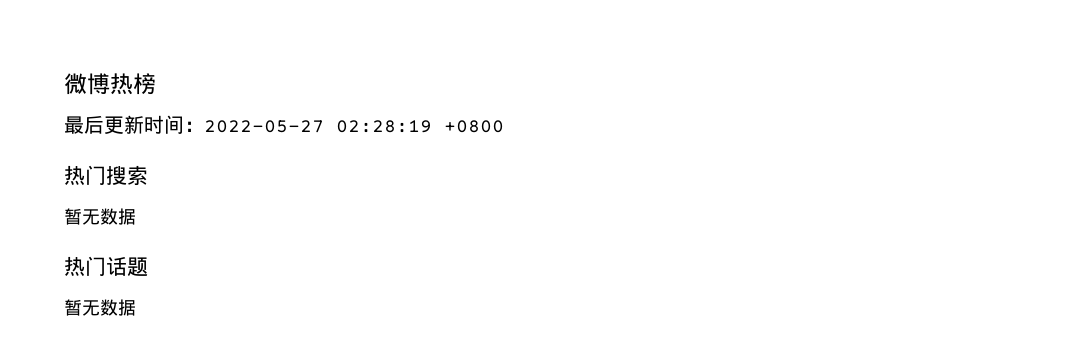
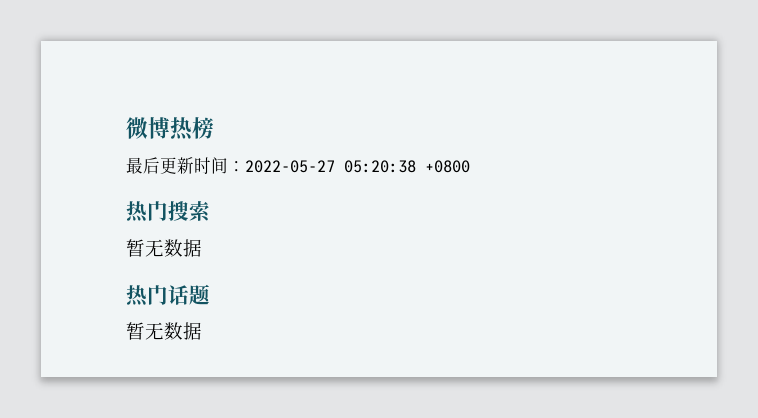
- 最后更新时间：2022-05-27 02:28:19 +0800
+ 最后更新时间：2022-05-27 05:20:38 +0800

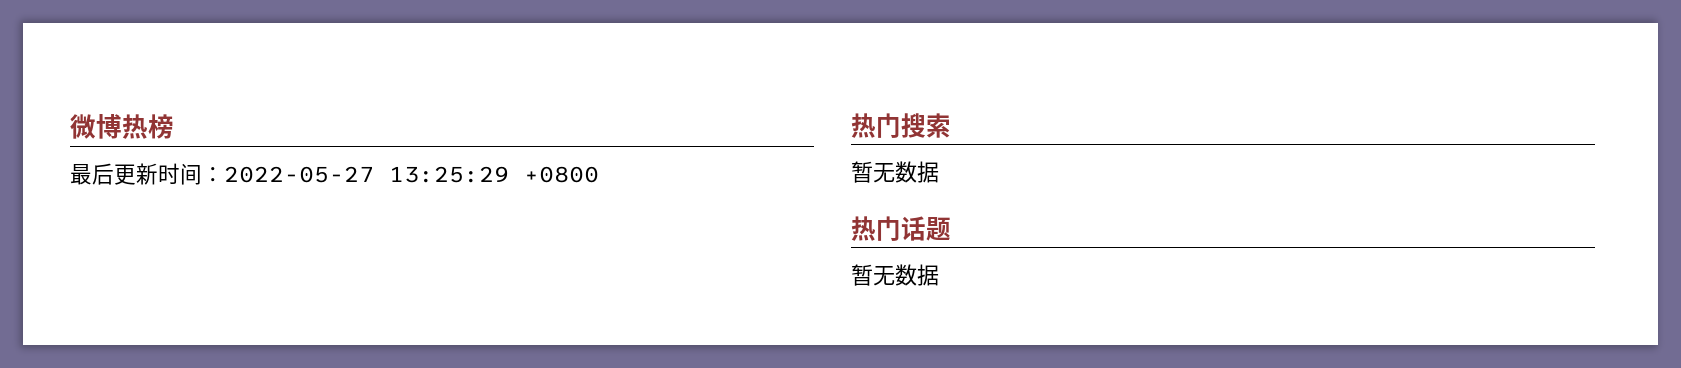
- 最后更新时间：2022-05-27 05:20:38 +0800
+ 最后更新时间：2022-05-27 13:25:29 +0800

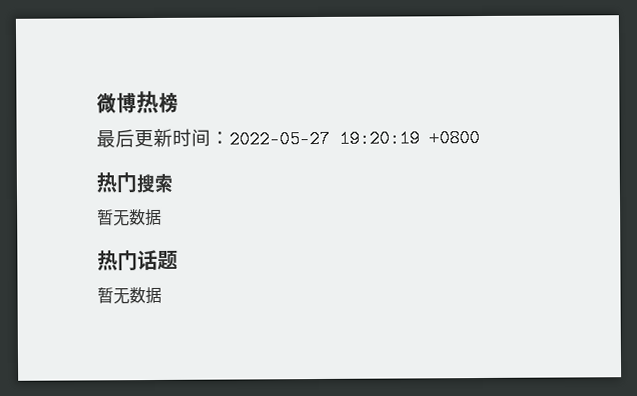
- 最后更新时间：2022-05-27 13:25:29 +0800
+ 最后更新时间：2022-05-27 19:20:19 +0800

